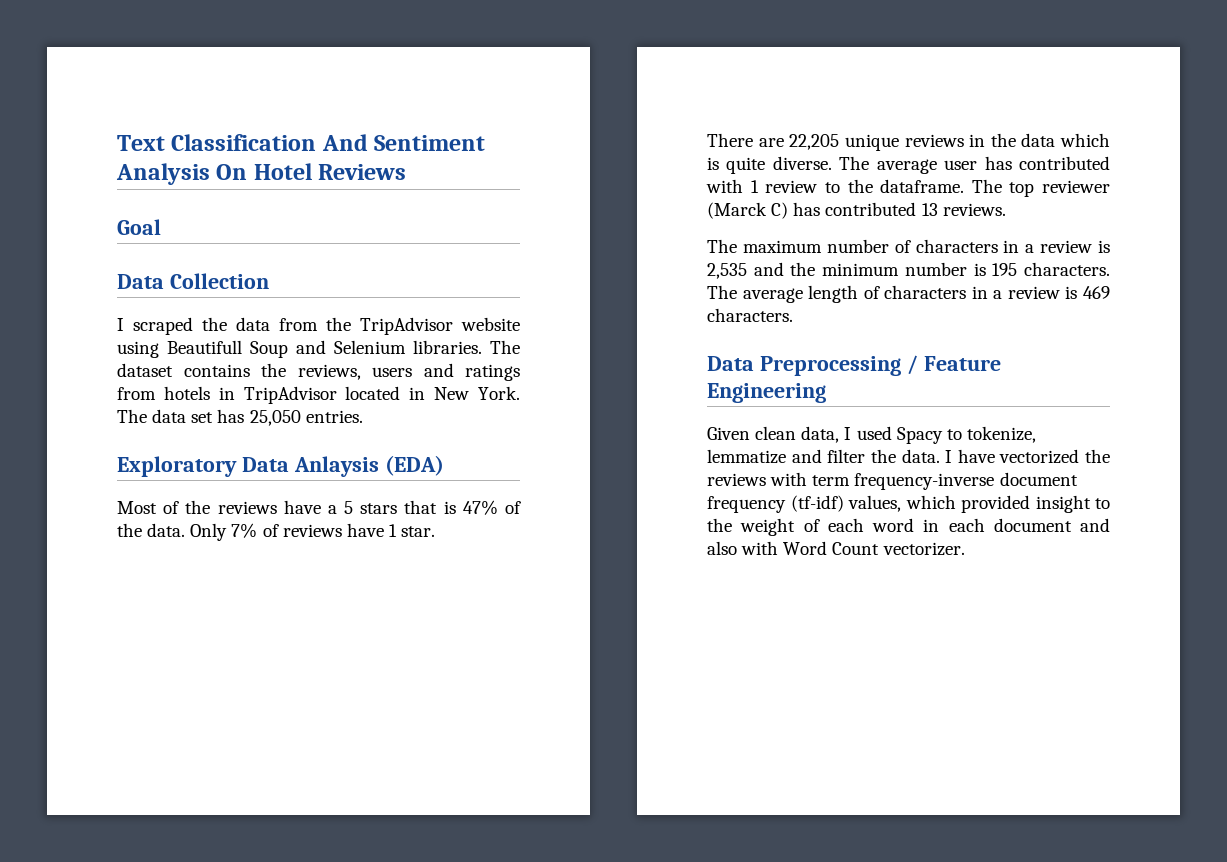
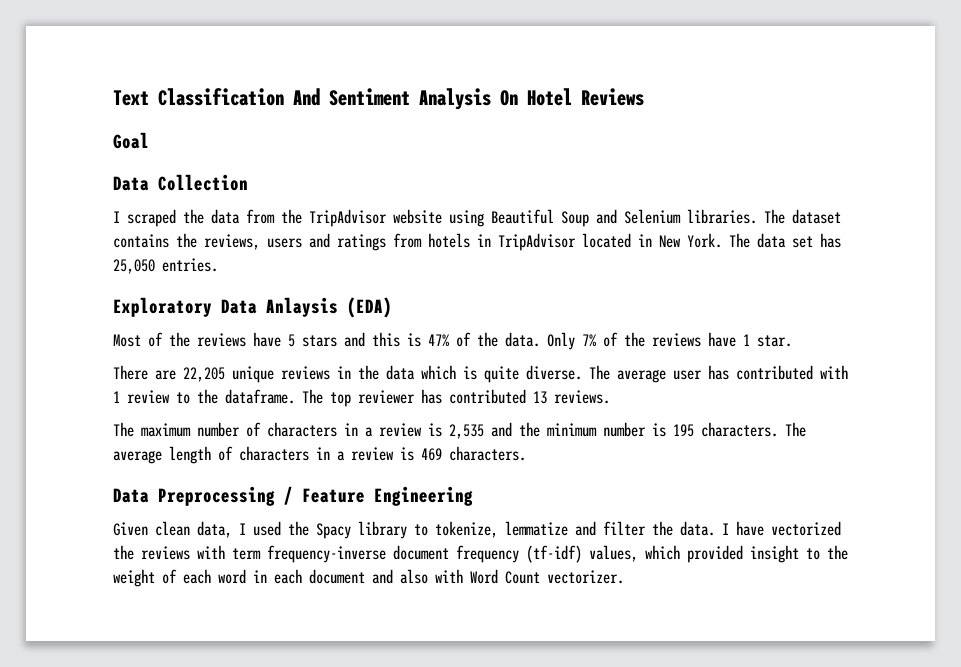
- I scraped the data from the TripAdvisor website using Beautifull Soup and Selenium libraries.
+ I scraped the data from the TripAdvisor website using Beautiful Soup and Selenium libraries.
- Most of the reviews have a 5 stars that is 47% of the data.
+ Most of the reviews have 5 stars and this is 47% of the data.
- Only 7% of reviews have 1 star.
+ Only 7% of the reviews have 1 star.
- The top reviewer (Marck C) has contributed 13 reviews.
+ The top reviewer has contributed 13 reviews.
- Given clean data, I used Spacy to tokenize, lemmatize and filter the data.
+ Given clean data, I used the Spacy library to tokenize, lemmatize and filter the data.

